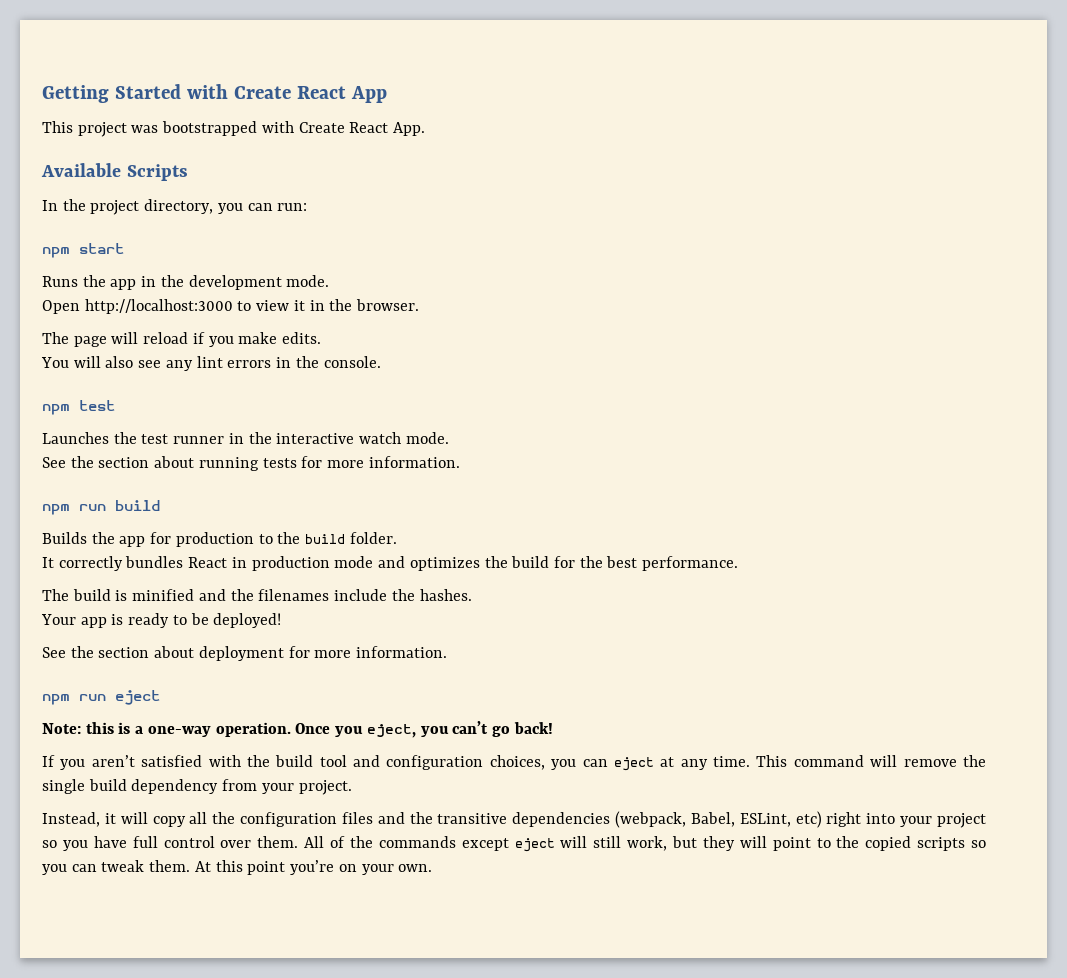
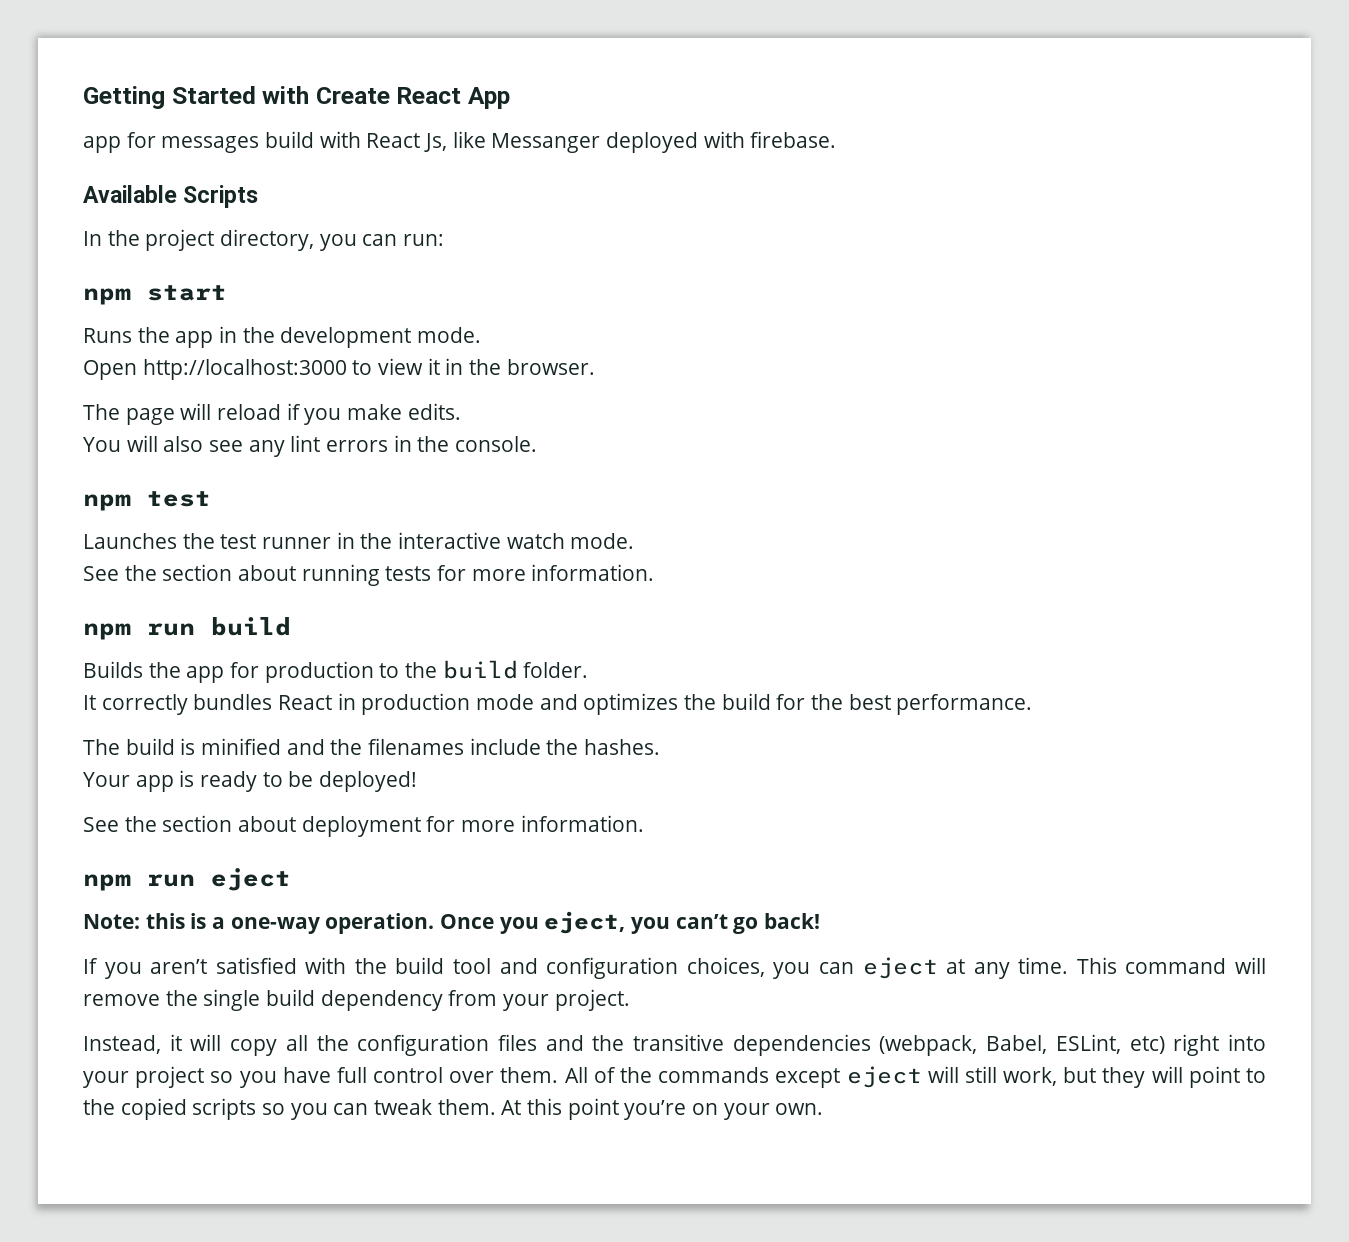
- This project was bootstrapped with Create React App.
+ app for messages build with React Js, like Messanger deployed with firebase.

